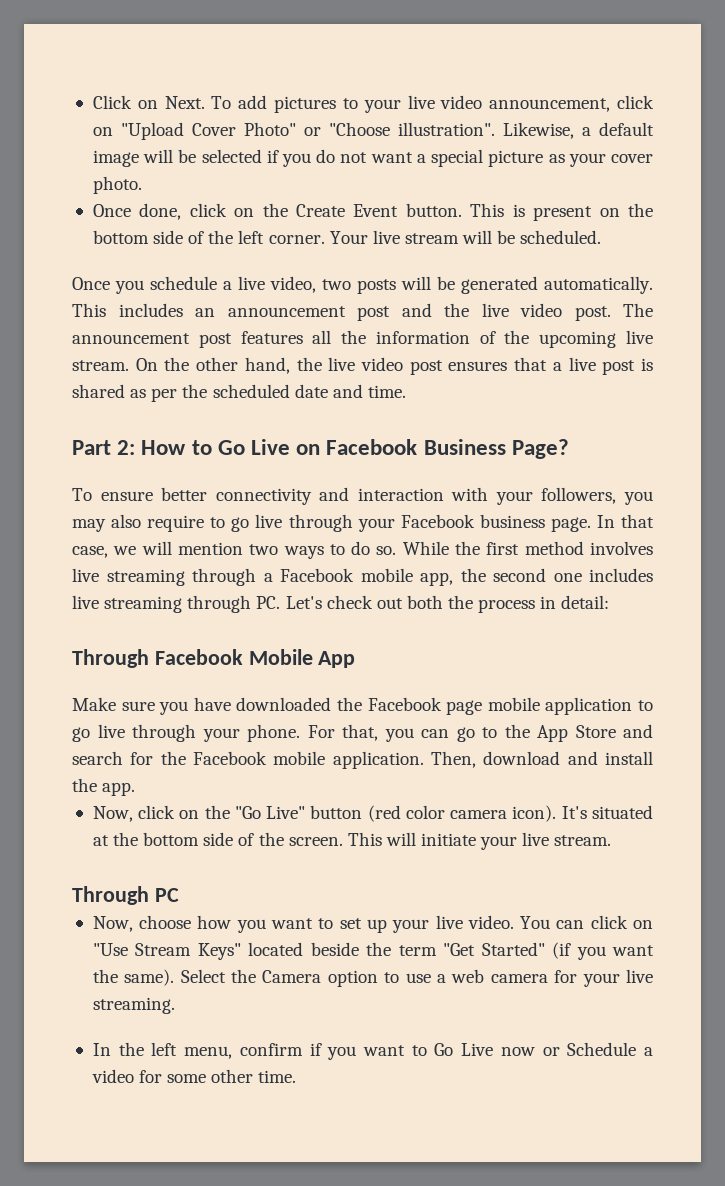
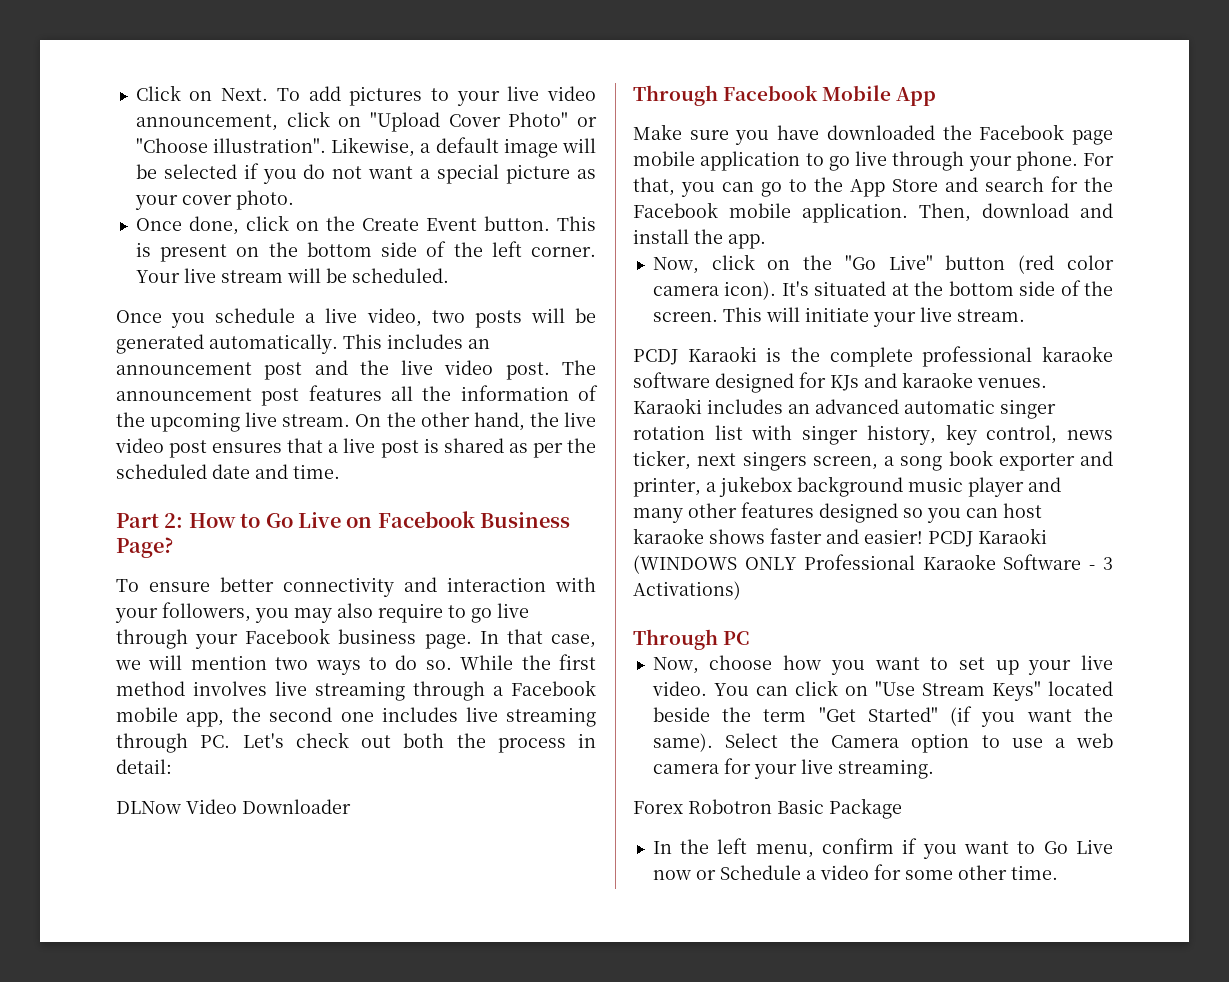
+ DLNow Video Downloader
+ PCDJ Karaoki is the complete professional karaoke software designed for KJs and karaoke venues. Karaoki includes an advanced automatic singer rotation list with singer history, key control, news ticker, next singers screen, a song book exporter and printer, a jukebox background music player and many other features designed so you can host karaoke shows faster and easier! PCDJ Karaoki (WINDOWS ONLY Professional Karaoke Software - 3 Activations)
+ Forex Robotron Basic Package

